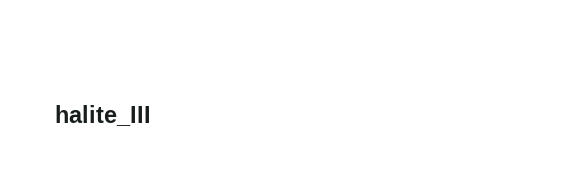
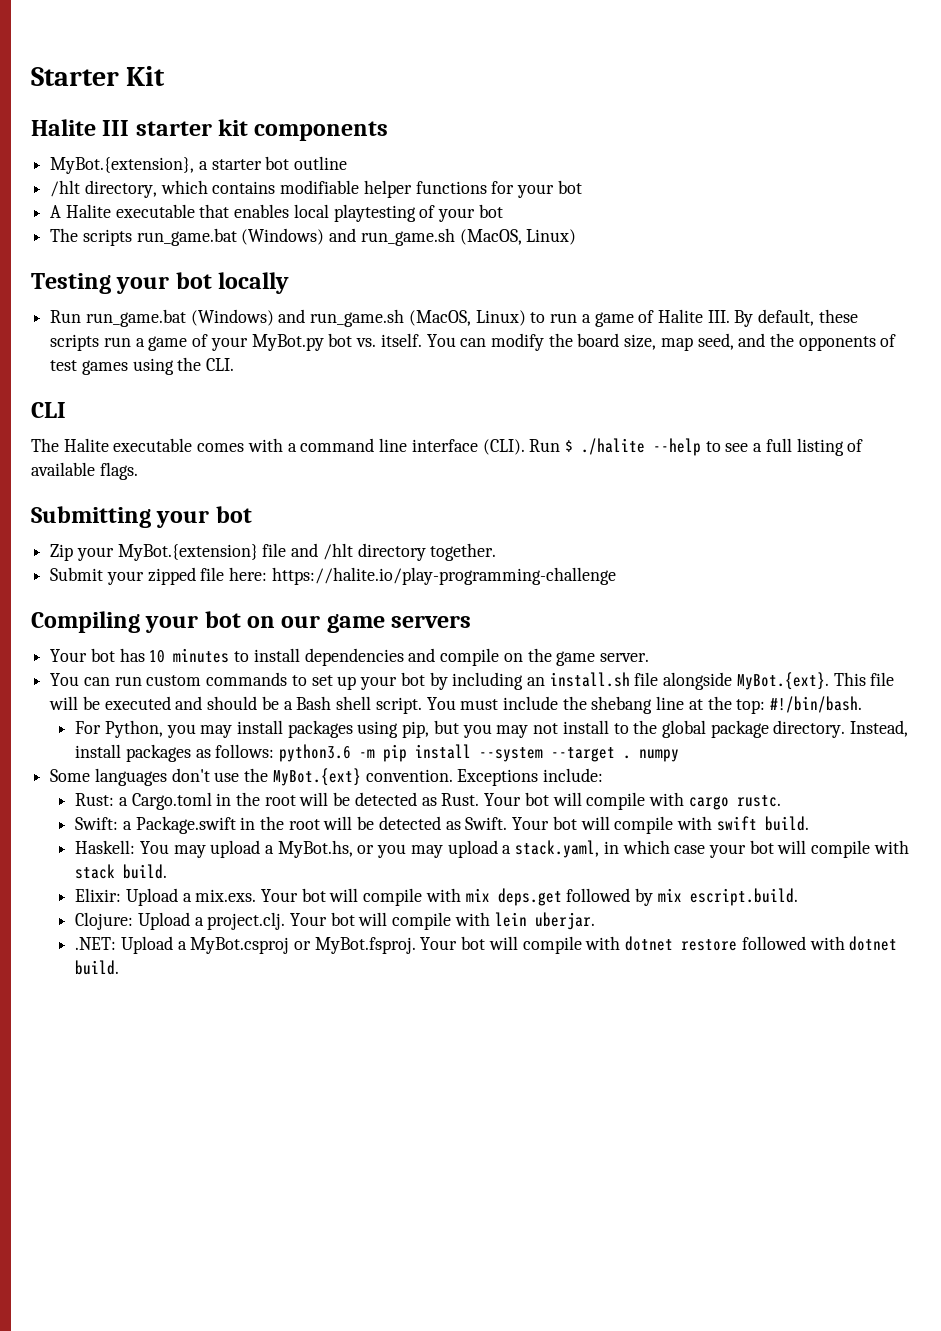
- halite_III
+ Starter Kit
+ Halite III starter kit components
+ MyBot.{extension}, a starter bot outline
+ /hlt directory, which contains modifiable helper functions for your bot
+ A Halite executable that enables local playtesting of your bot
+ The scripts run_game.bat (Windows) and run_game.sh (MacOS, Linux)
+ Testing your bot locally
+ Run run_game.bat (Windows) and run_game.sh (MacOS, Linux) to run a game of Halite III. By default, these scripts run a game of your MyBot.py bot vs. itself. You can modify the board size, map seed, and the opponents of test games using the CLI.
+ CLI
+ The Halite executable comes with a command line interface (CLI). Run $ ./halite --help to see a full listing of available flags.
+ Submitting your bot
+ Zip your MyBot.{extension} file and /hlt directory together.
+ Submit your zipped file here: https://halite.io/play-programming-challenge
+ Compiling your bot on our game servers
+ Your bot has 10 minutes to install dependencies and compile on the game server.
+ You can run custom commands to set up your bot by including an install.sh file alongside MyBot.{ext}. This file will be executed and should be a Bash shell script. You must include the shebang line at the top: #!/bin/bash.
+ For Python, you may install packages using pip, but you may not install to the global package directory. Instead, install packages as follows: python3.6 -m pip install --system --target . numpy
+ Some languages don't use the MyBot.{ext} convention. Exceptions include:
+ Rust: a Cargo.toml in the root will be detected as Rust. Your bot will compile with cargo rustc.
+ Swift: a Package.swift in the root will be detected as Swift. Your bot will compile with swift build.
+ Haskell: You may upload a MyBot.hs, or you may upload a stack.yaml, in which case your bot will compile with stack build.
+ Elixir: Upload a mix.exs. Your bot will compile with mix deps.get followed by mix escript.build.
+ Clojure: Upload a project.clj. Your bot will compile with lein uberjar.
+ .NET: Upload a MyBot.csproj or MyBot.fsproj. Your bot will compile with dotnet restore followed with dotnet build.

